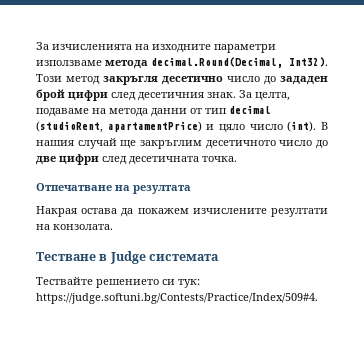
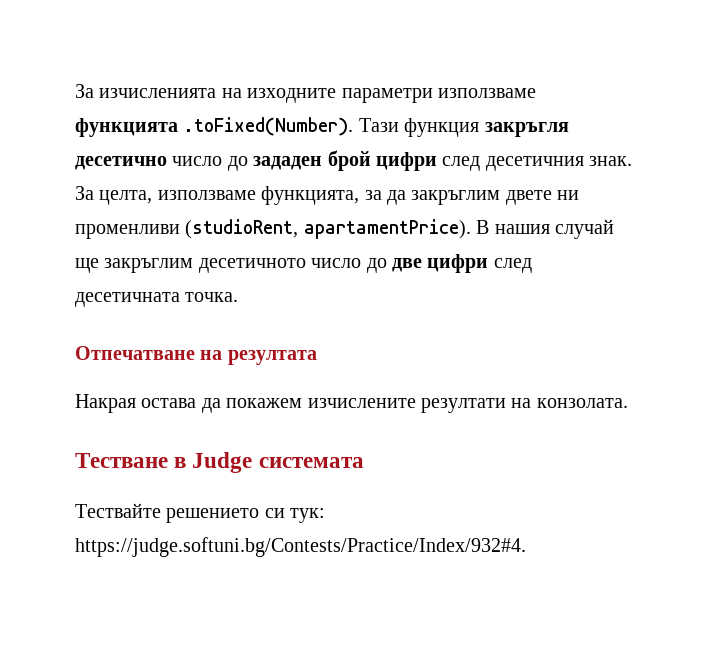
- За изчисленията на изходните параметри използваме метода decimal.Round(Decimal, Int32). Този метод закръгля десетично число до зададен брой цифри след десетичния знак.
+ За изчисленията на изходните параметри използваме функцията .toFixed(Number). Тази функция закръгля десетично число до зададен брой цифри след десетичния знак.
- За целта, подаваме на метода данни от тип decimal (studioRent, apartamentPrice) и цяло число (int).
+ За целта, използваме функцията, за да закръглим двете ни променливи (studioRent, apartamentPrice).
- Тествайте решението си тук: https://judge.softuni.bg/Contests/Practice/Index/509#4.
+ Тествайте решението си тук: https://judge.softuni.bg/Contests/Practice/Index/932#4.

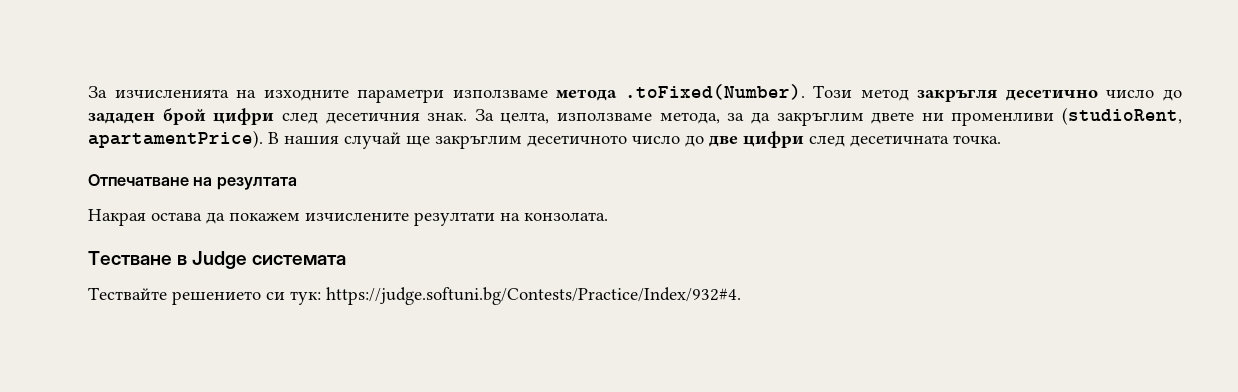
- За изчисленията на изходните параметри използваме функцията .toFixed(Number). Тази функция закръгля десетично число до зададен брой цифри след десетичния знак.
+ За изчисленията на изходните параметри използваме метода .toFixed(Number). Този метод закръгля десетично число до зададен брой цифри след десетичния знак.
- За целта, използваме функцията, за да закръглим двете ни променливи (studioRent, apartamentPrice).
+ За целта, използваме метода, за да закръглим двете ни променливи (studioRent, apartamentPrice).

